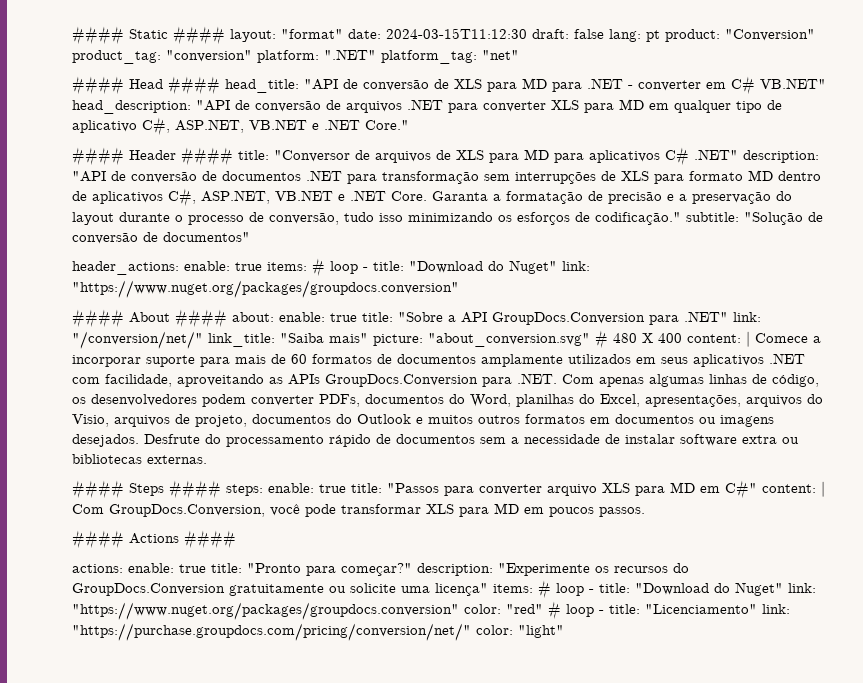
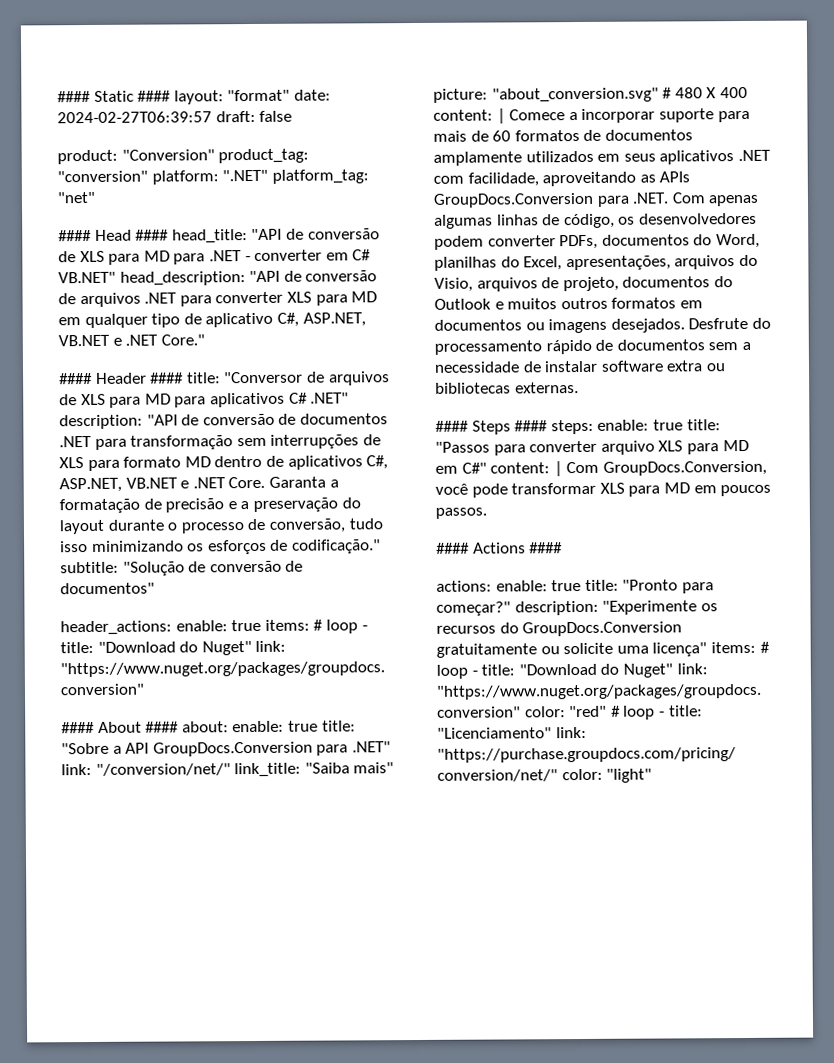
- #### Static #### layout: "format" date: 2024-03-15T11:12:30 draft: false lang: pt product: "Conversion" product_tag: "conversion" platform: ".NET" platform_tag: "net"
+ #### Static #### layout: "format" date: 2024-02-27T06:39:57 draft: false
+ product: "Conversion" product_tag: "conversion" platform: ".NET" platform_tag: "net"

